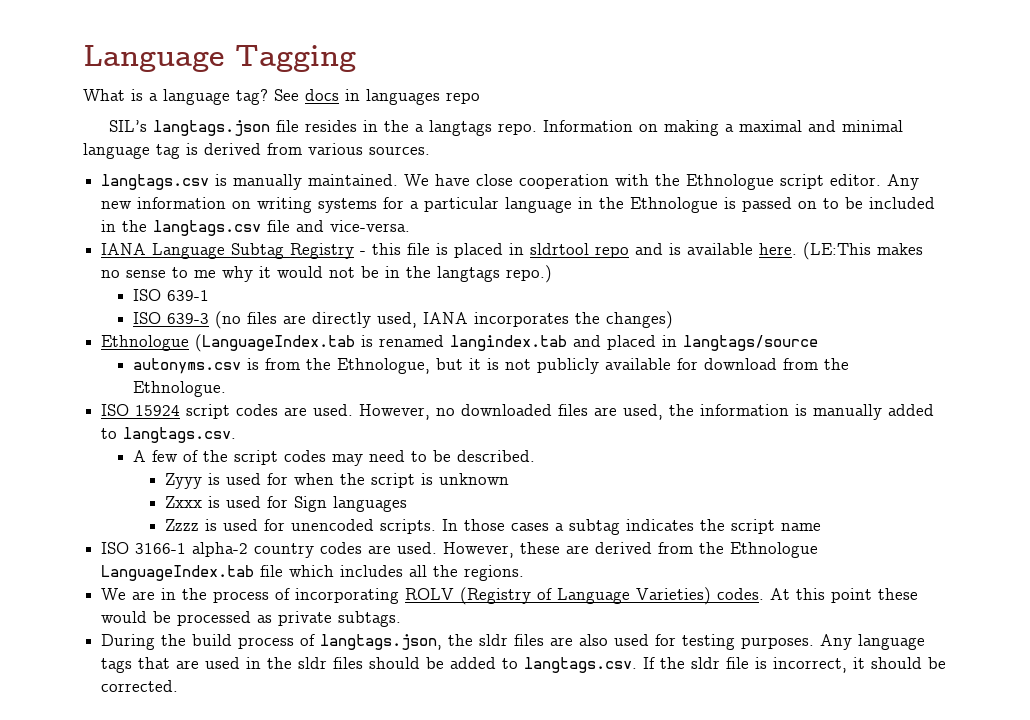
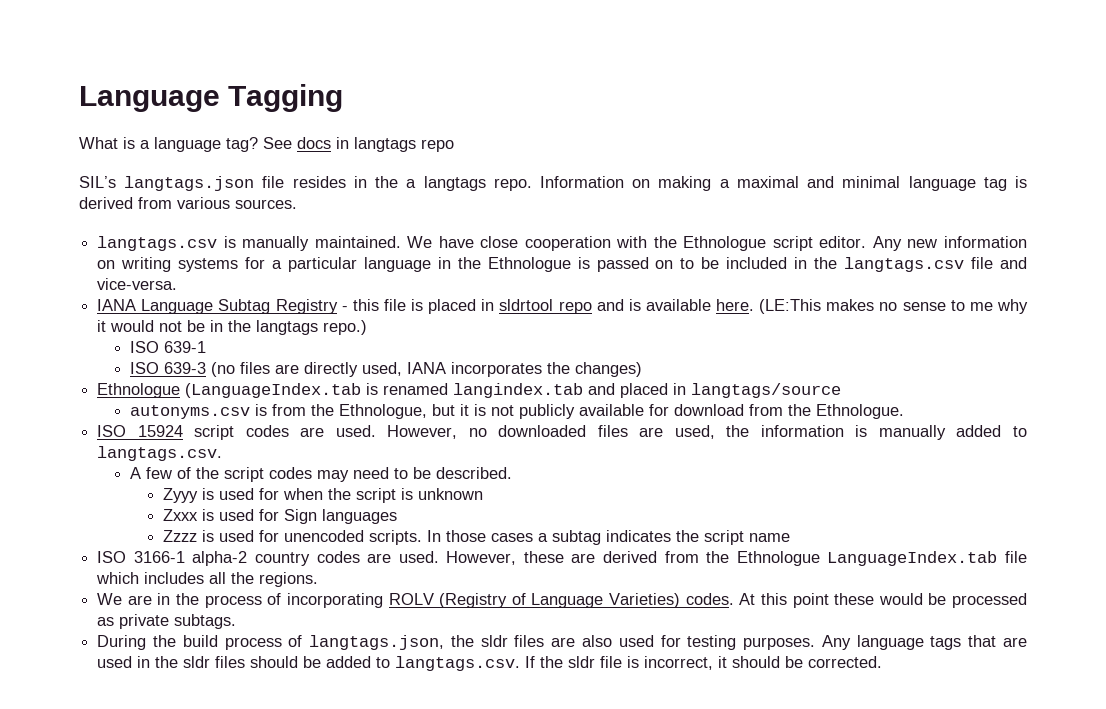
- See docs in languages repo
+ See docs in langtags repo

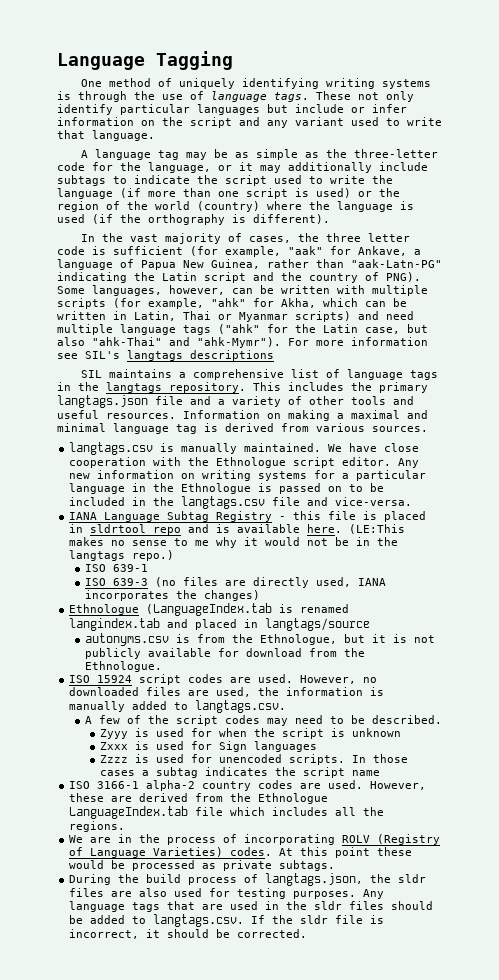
- What is a language tag? See docs in langtags repo
- SIL’s langtags.json file resides in the a langtags repo.
+ One method of uniquely identifying writing systems is through the use of language tags. These not only identify particular languages but include or infer information on the script and any variant used to write that language.
+ A language tag may be as simple as the three-letter code for the language, or it may additionally include subtags to indicate the script used to write the language (if more than one script is used) or the region of the world (country) where the language is used (if the orthography is different).
+ In the vast majority of cases, the three letter code is sufficient (for example, "aak" for Ankave, a language of Papua New Guinea, rather than "aak-Latn-PG" indicating the Latin script and the country of PNG). Some languages, however, can be written with multiple scripts (for example, "ahk" for Akha, which can be written in Latin, Thai or Myanmar scripts) and need multiple language tags ("ahk" for the Latin case, but also "ahk-Thai" and "ahk-Mymr"). For more information see SIL's langtags descriptions
+ SIL maintains a comprehensive list of language tags in the langtags repository. This includes the primary langtags.json file and a variety of other tools and useful resources.

